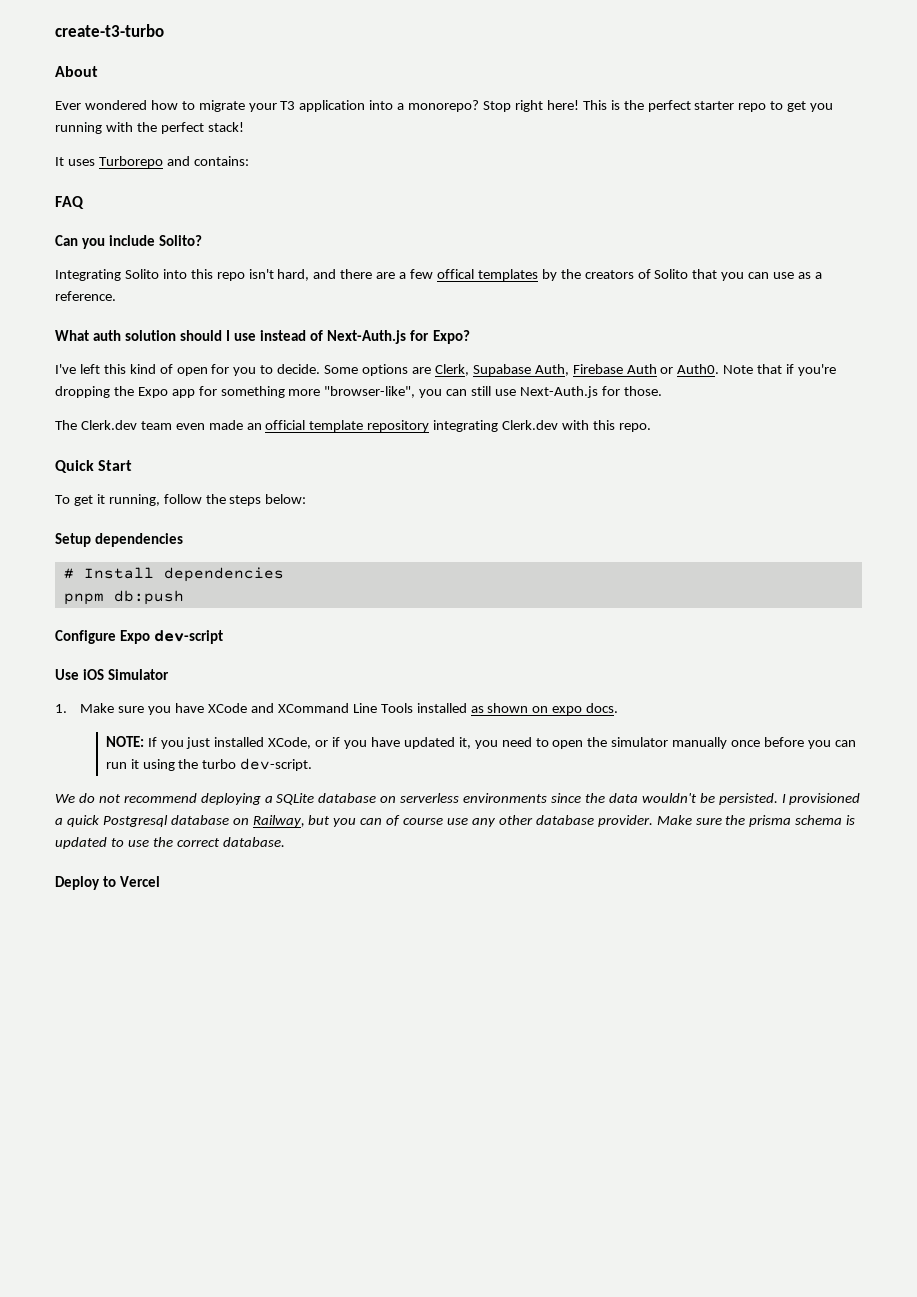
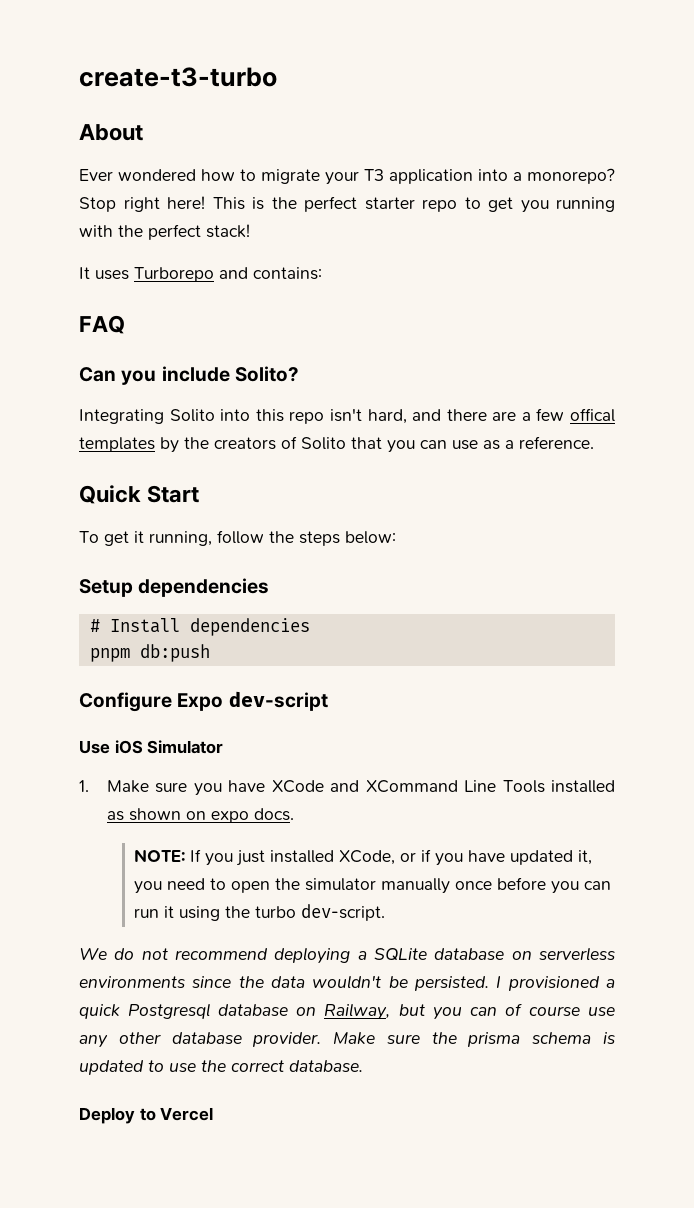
- What auth solution should I use instead of Next-Auth.js for Expo?
- I've left this kind of open for you to decide. Some options are Clerk, Supabase Auth, Firebase Auth or Auth0. Note that if you're dropping the Expo app for something more "browser-like", you can still use Next-Auth.js for those.
- The Clerk.dev team even made an official template repository integrating Clerk.dev with this repo.

